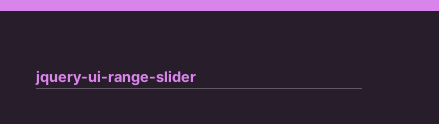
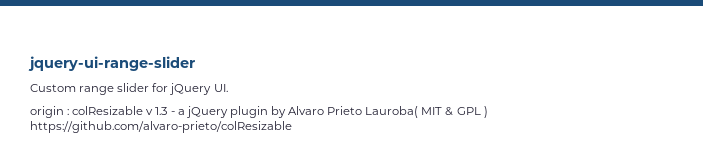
+ Custom range slider for jQuery UI.
+ origin : colResizable v 1.3 - a jQuery plugin by Alvaro Prieto Lauroba( MIT & GPL ) https://github.com/alvaro-prieto/colResizable

